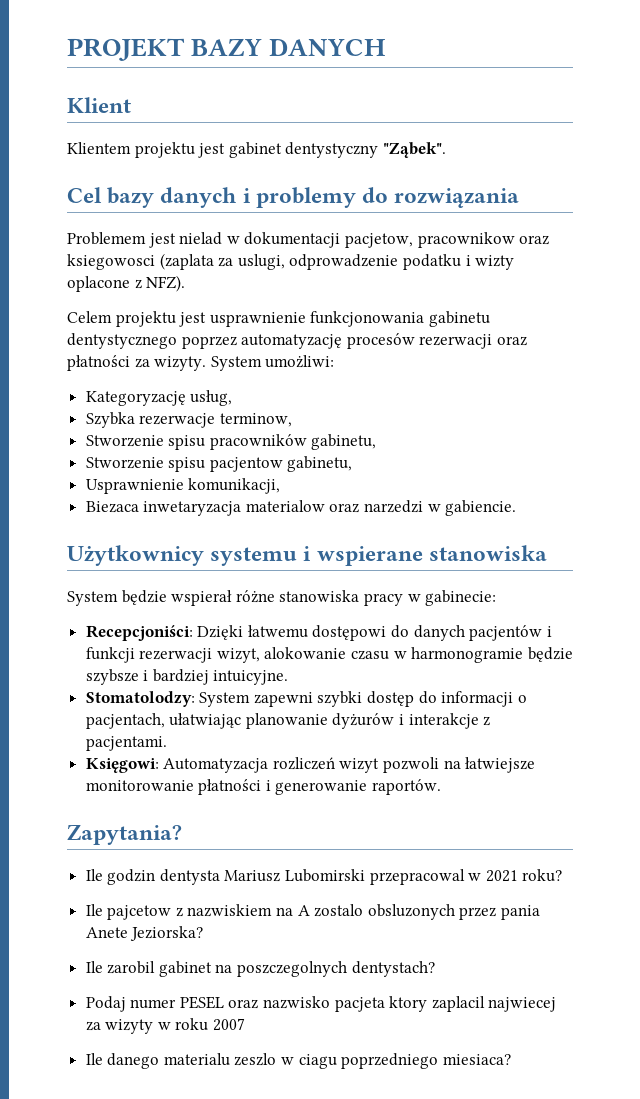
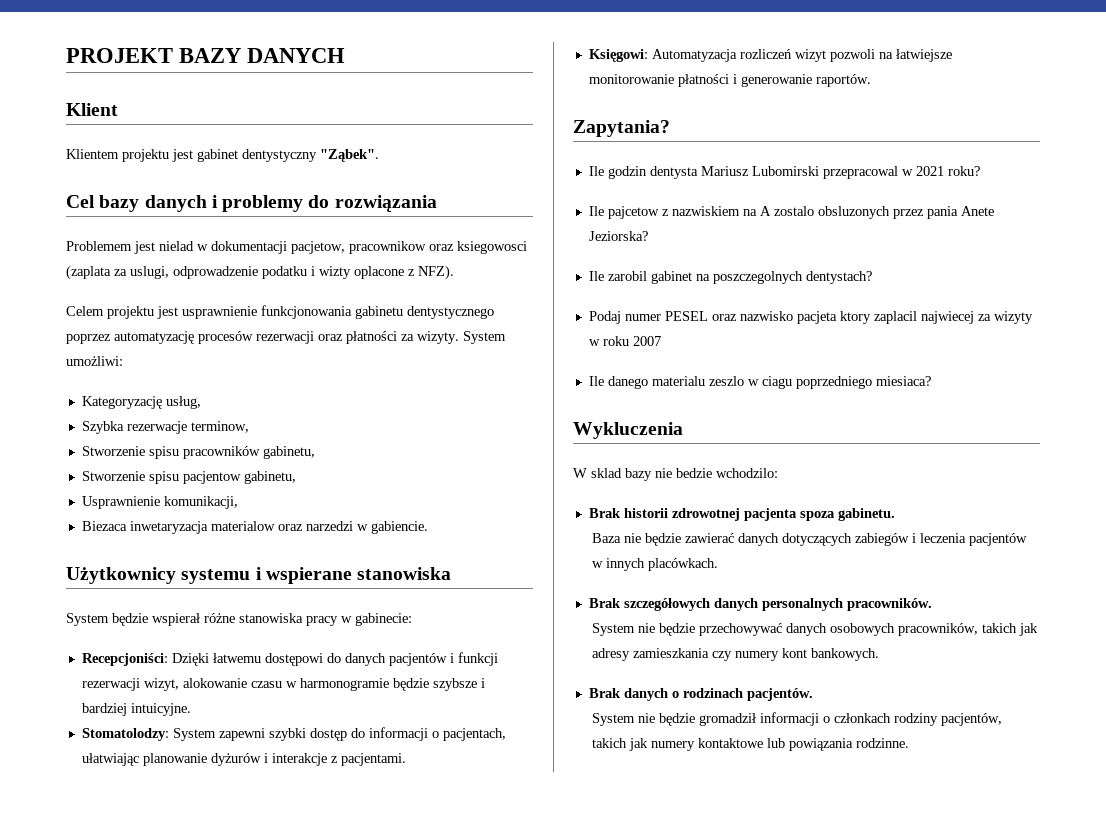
+ Wykluczenia
+ W sklad bazy nie bedzie wchodzilo:
+ Brak historii zdrowotnej pacjenta spoza gabinetu.
+ Baza nie będzie zawierać danych dotyczących zabiegów i leczenia pacjentów w innych placówkach.
+ Brak szczegółowych danych personalnych pracowników.
+ System nie będzie przechowywać danych osobowych pracowników, takich jak adresy zamieszkania czy numery kont bankowych.
+ Brak danych o rodzinach pacjentów.
+ System nie będzie gromadził informacji o członkach rodziny pacjentów, takich jak numery kontaktowe lub powiązania rodzinne.

